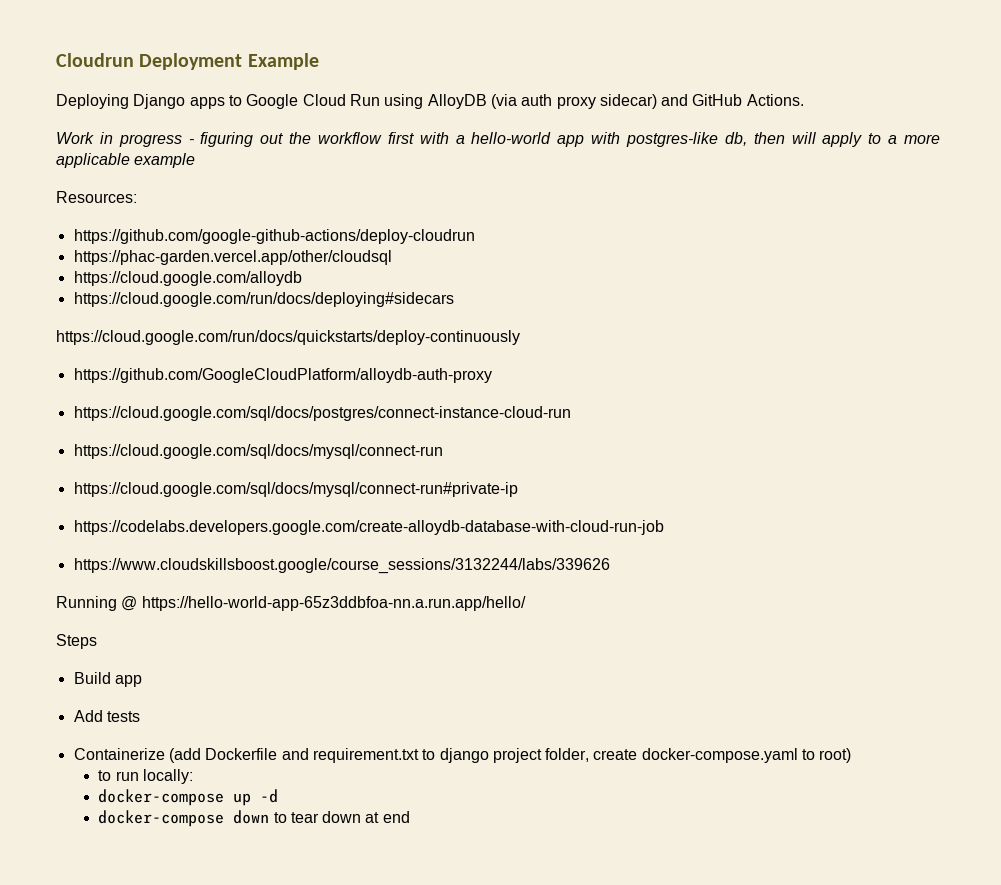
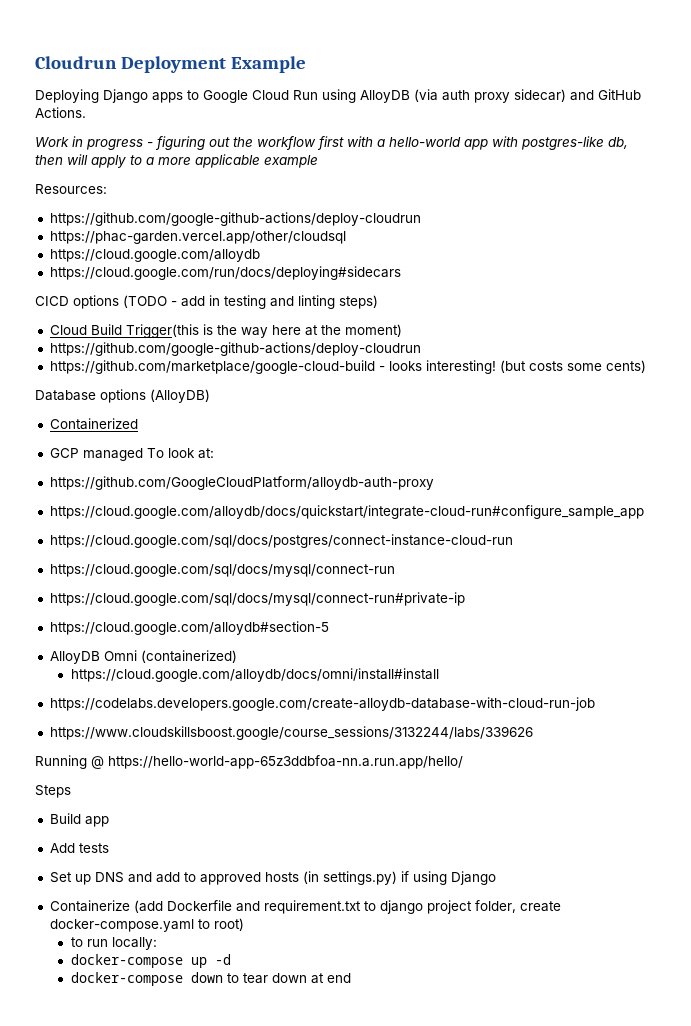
- https://cloud.google.com/run/docs/quickstarts/deploy-continuously
+ CICD options (TODO - add in testing and linting steps)
+ Cloud Build Trigger(this is the way here at the moment)
+ https://github.com/google-github-actions/deploy-cloudrun
+ https://github.com/marketplace/google-cloud-build - looks interesting! (but costs some cents)
+ Database options (AlloyDB)
+ Containerized
+ GCP managed To look at:
+ https://cloud.google.com/alloydb/docs/quickstart/integrate-cloud-run#configure_sample_app
+ https://cloud.google.com/alloydb#section-5
+ AlloyDB Omni (containerized)
+ https://cloud.google.com/alloydb/docs/omni/install#install
+ Set up DNS and add to approved hosts (in settings.py) if using Django

